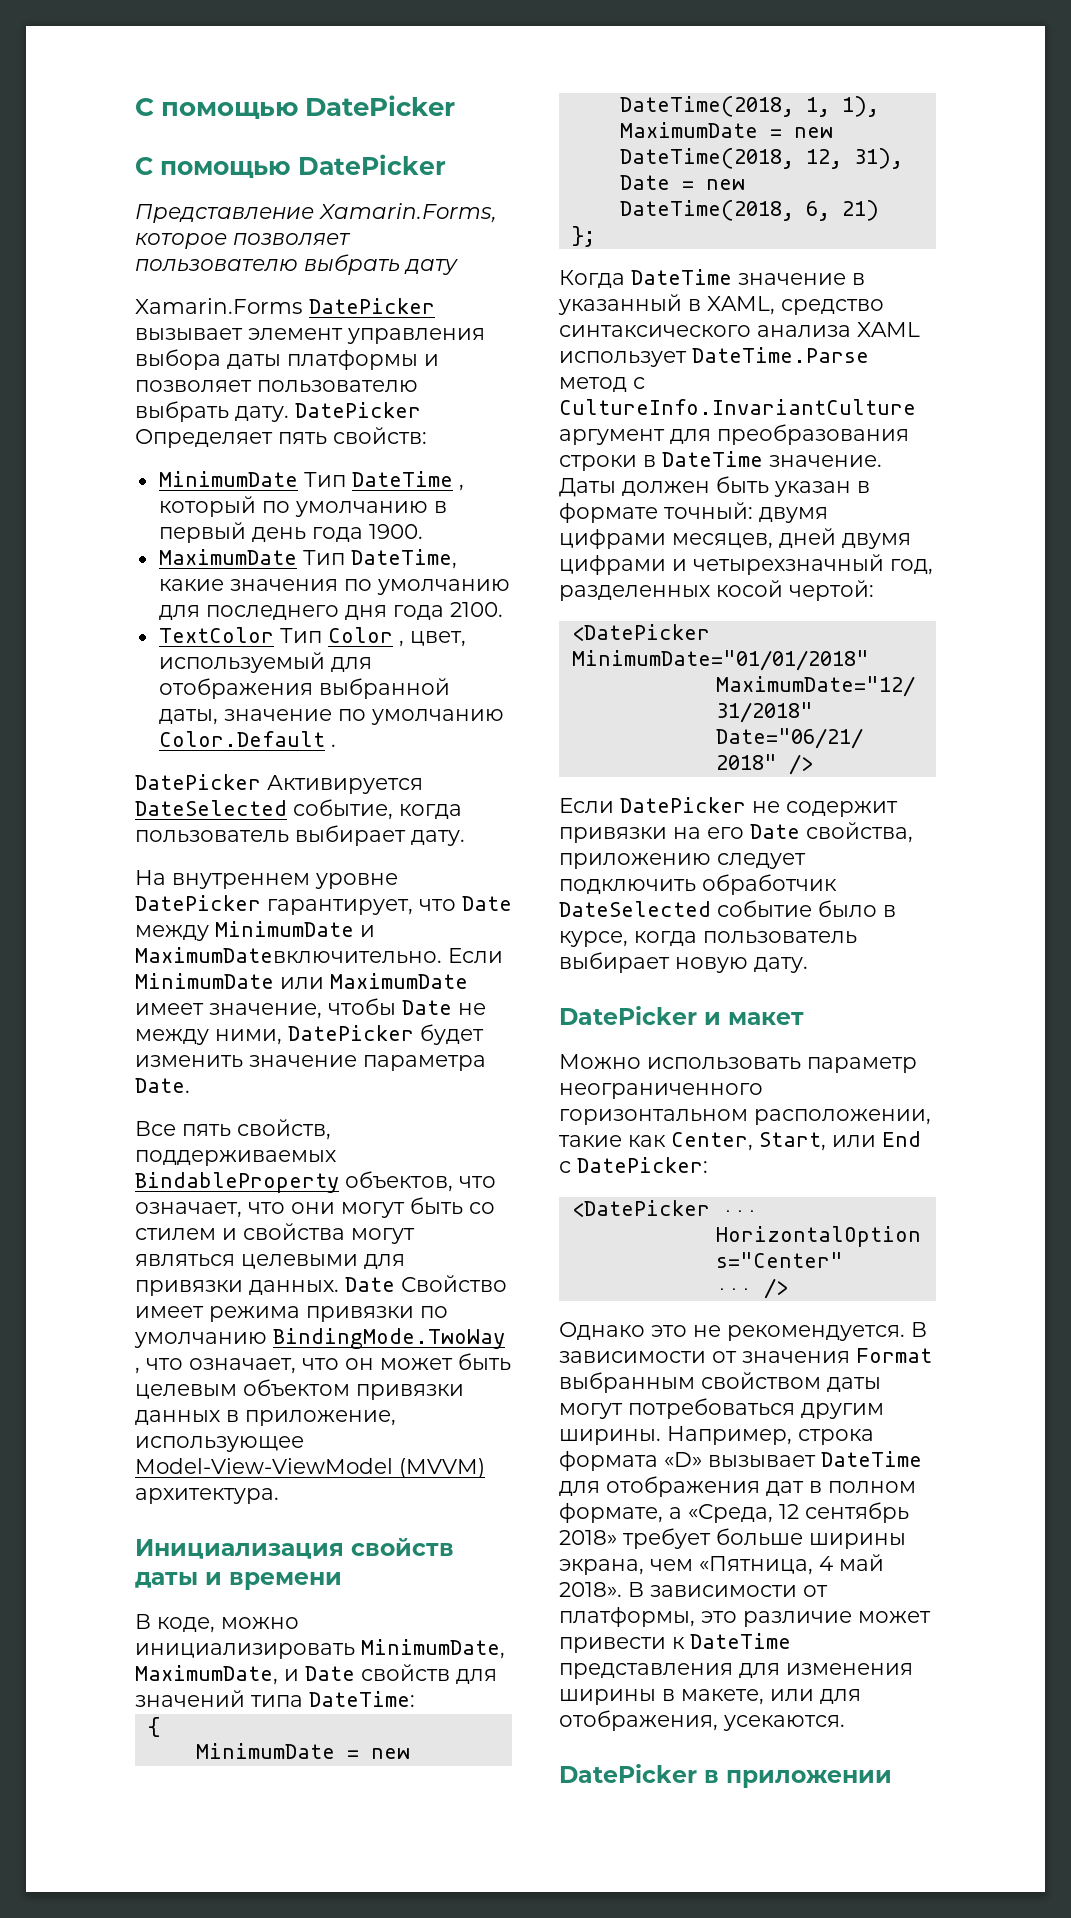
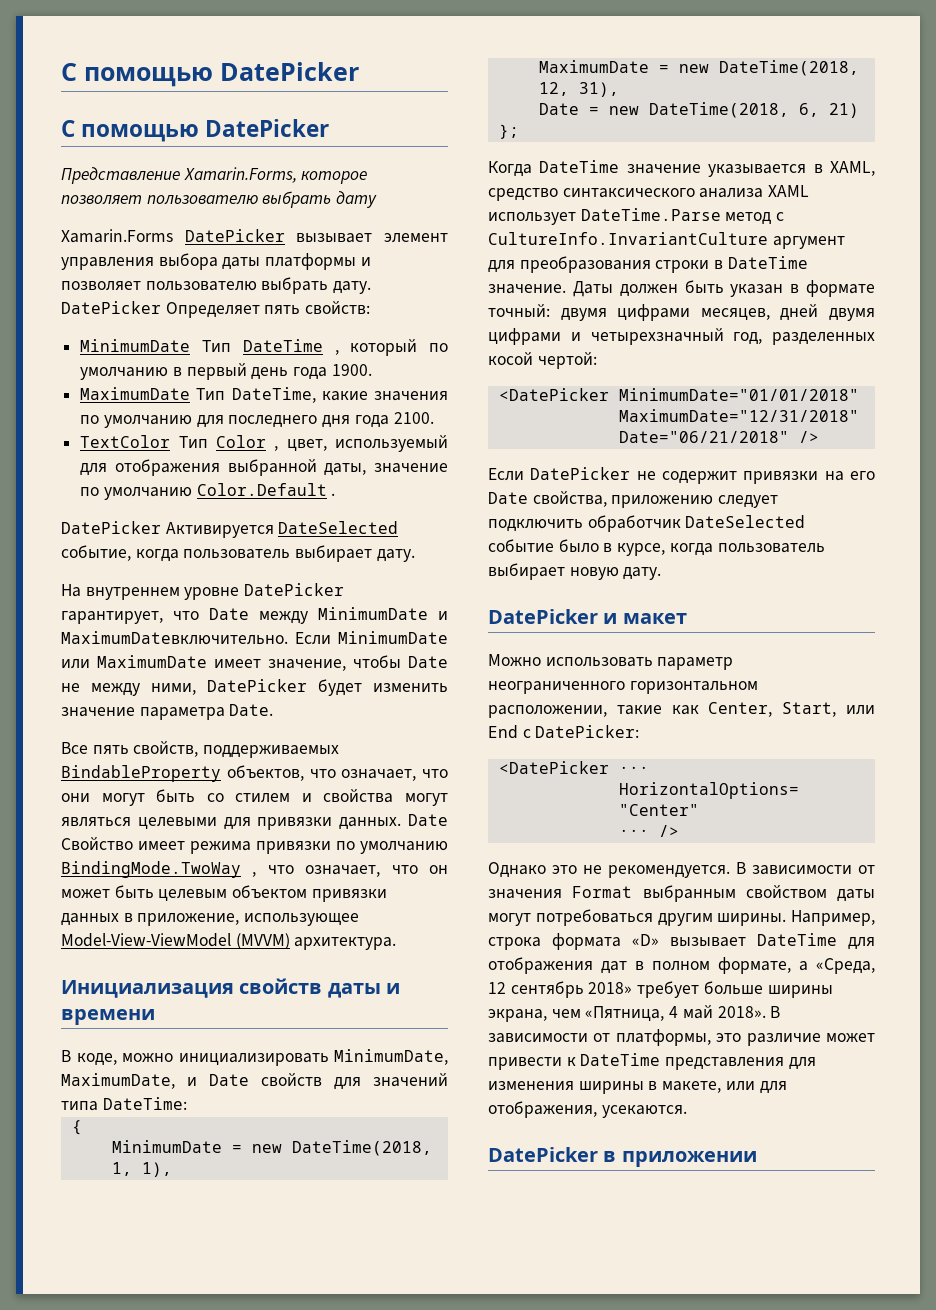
- Когда DateTime значение в указанный в XAML, средство синтаксического анализа XAML использует DateTime.Parse метод с CultureInfo.InvariantCulture аргумент для преобразования строки в DateTime значение.
+ Когда DateTime значение указывается в XAML, средство синтаксического анализа XAML использует DateTime.Parse метод с CultureInfo.InvariantCulture аргумент для преобразования строки в DateTime значение.

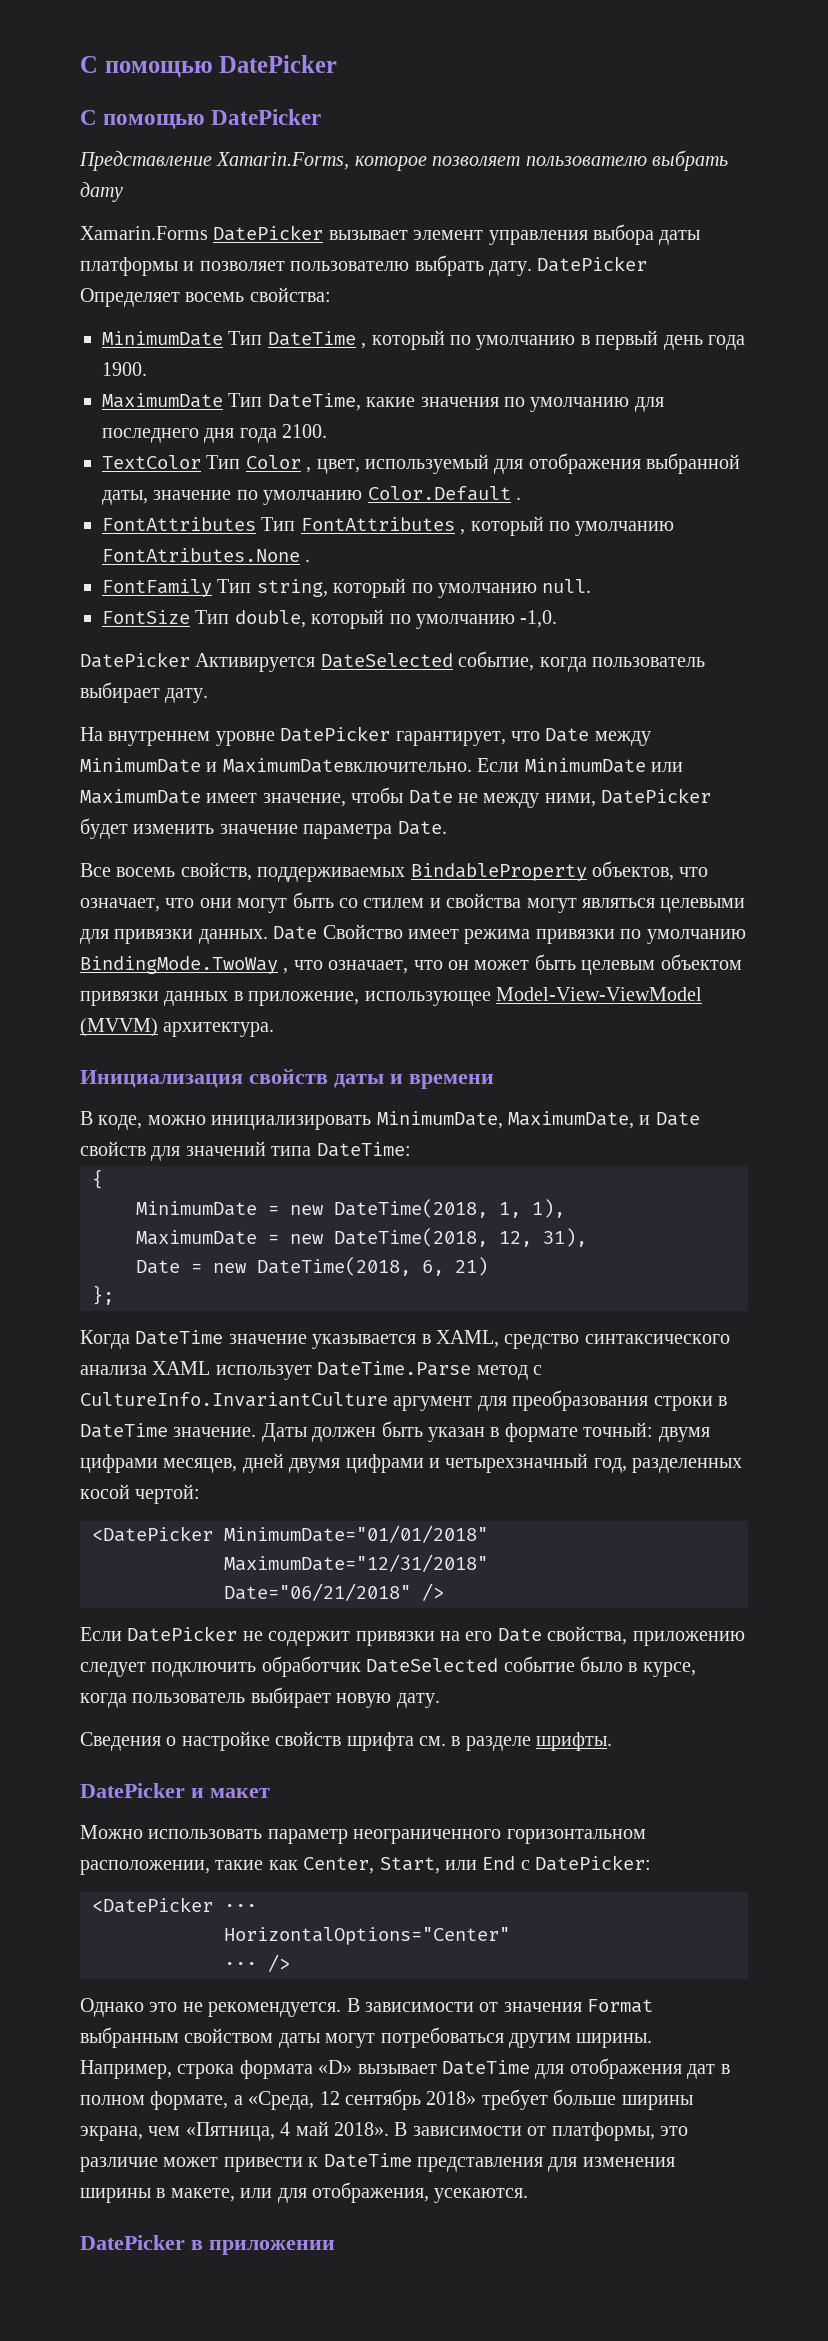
- DatePicker Определяет пять свойств:
+ DatePicker Определяет восемь свойства:
+ FontAttributes Тип FontAttributes , который по умолчанию FontAtributes.None .
+ FontFamily Тип string, который по умолчанию null.
+ FontSize Тип double, который по умолчанию -1,0.
- Все пять свойств, поддерживаемых BindableProperty объектов, что означает, что они могут быть со стилем и свойства могут являться целевыми для привязки данных.
+ Все восемь свойств, поддерживаемых BindableProperty объектов, что означает, что они могут быть со стилем и свойства могут являться целевыми для привязки данных.
+ Сведения о настройке свойств шрифта см. в разделе шрифты.

